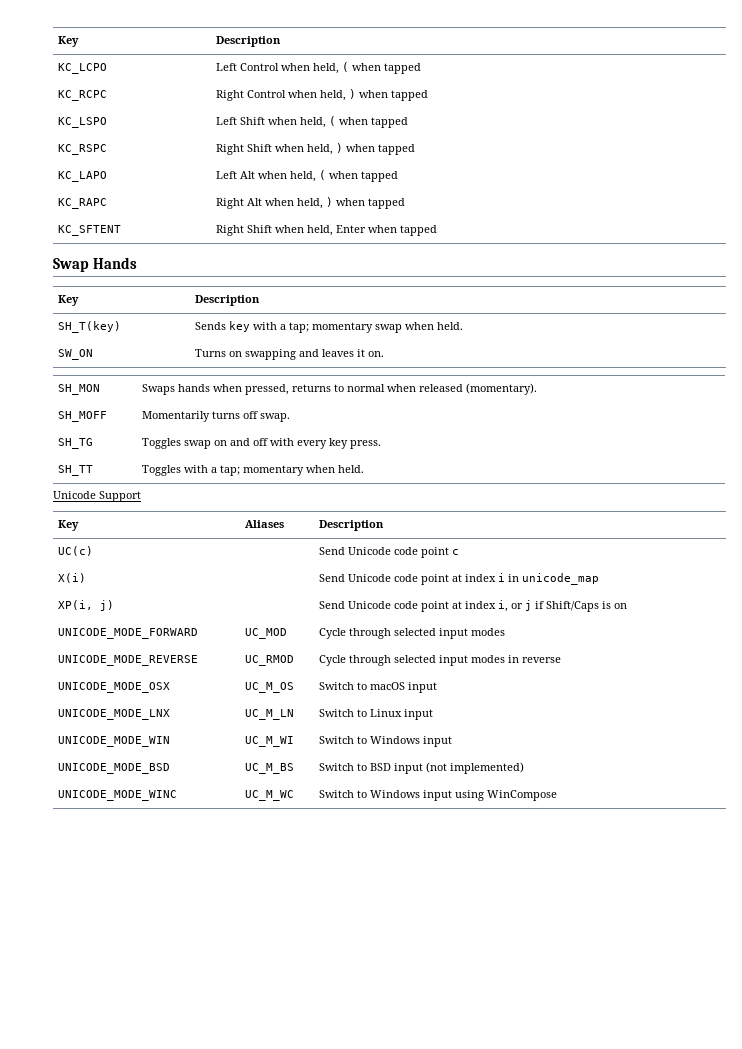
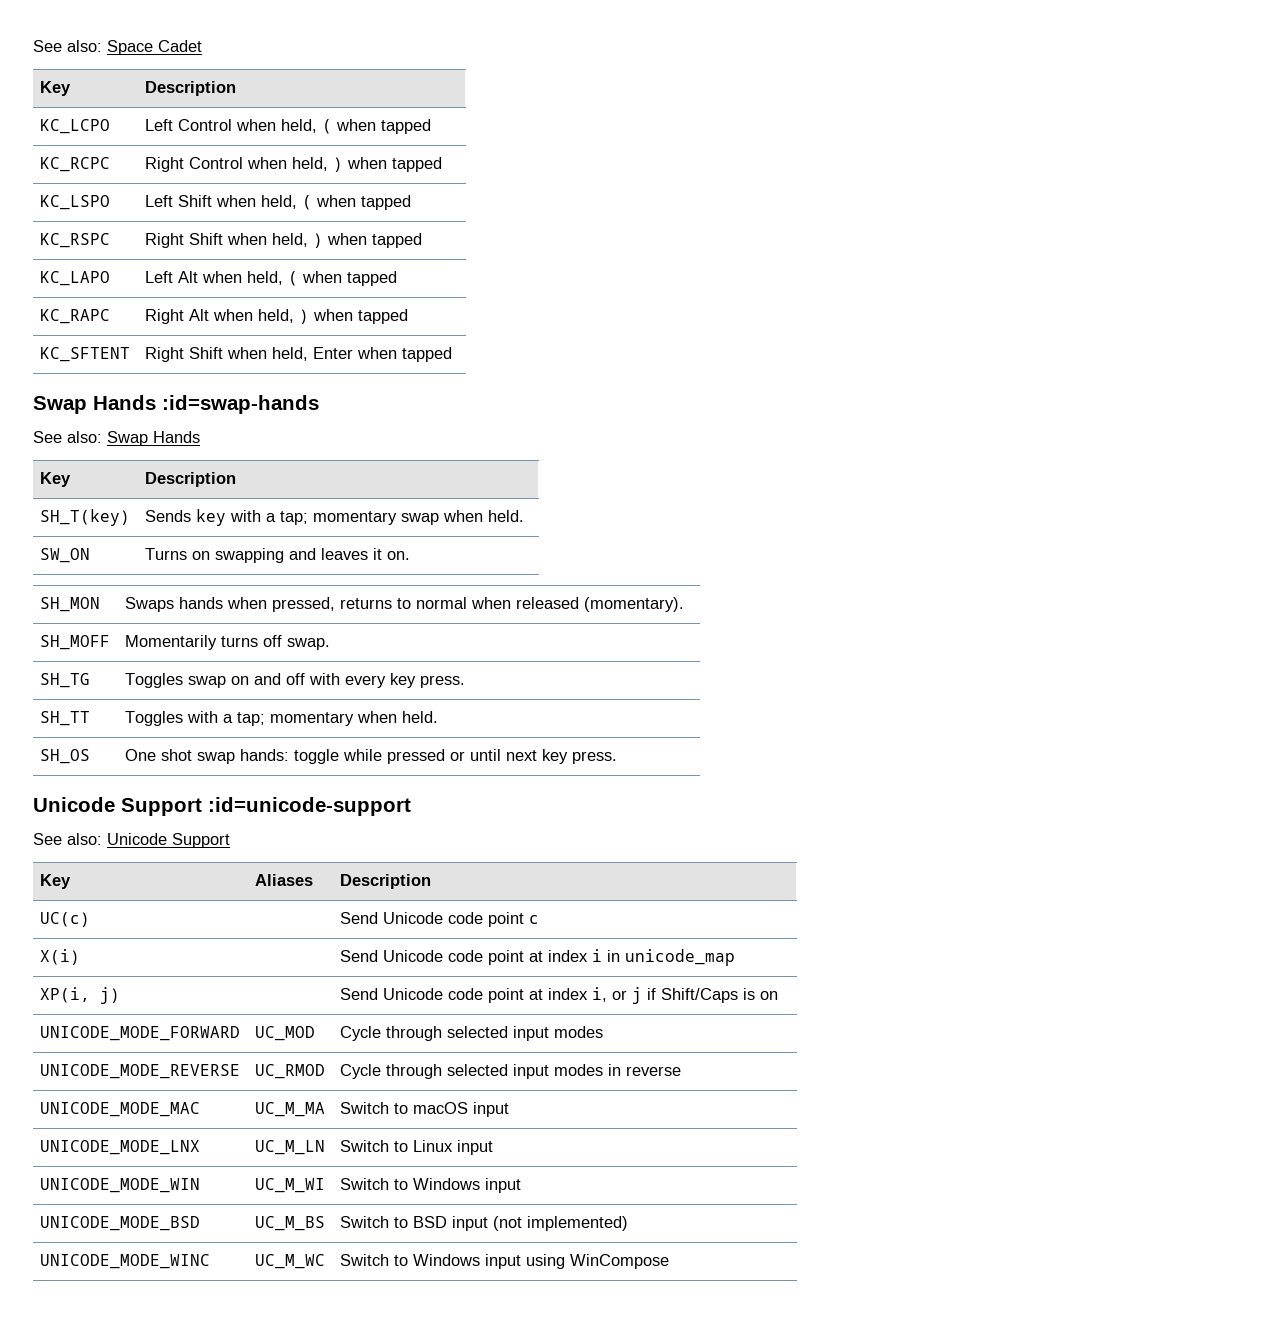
+ See also: Space Cadet
- Swap Hands
+ Swap Hands :id=swap-hands
+ See also: Swap Hands
- Unicode Support
+ SH_OS | One shot swap hands: toggle while pressed or until next key press.
+ Unicode Support :id=unicode-support
+ See also: Unicode Support
- UNICODE_MODE_OSX | UC_M_OS | Switch to macOS input
+ UNICODE_MODE_MAC | UC_M_MA | Switch to macOS input

